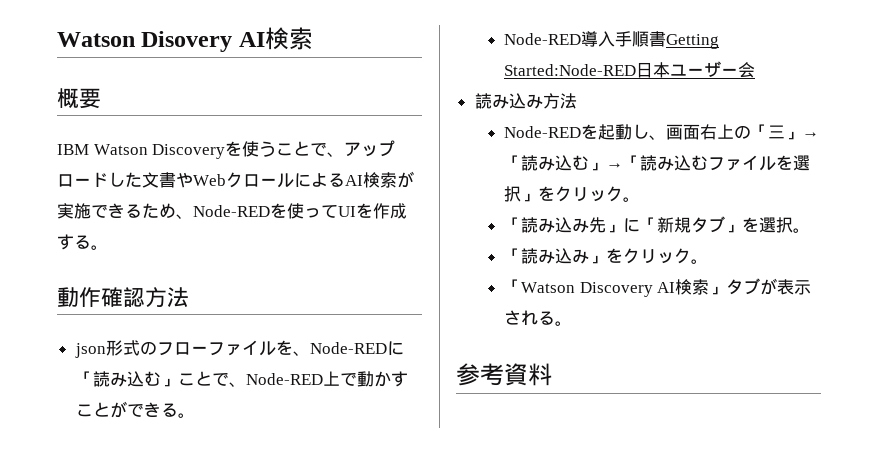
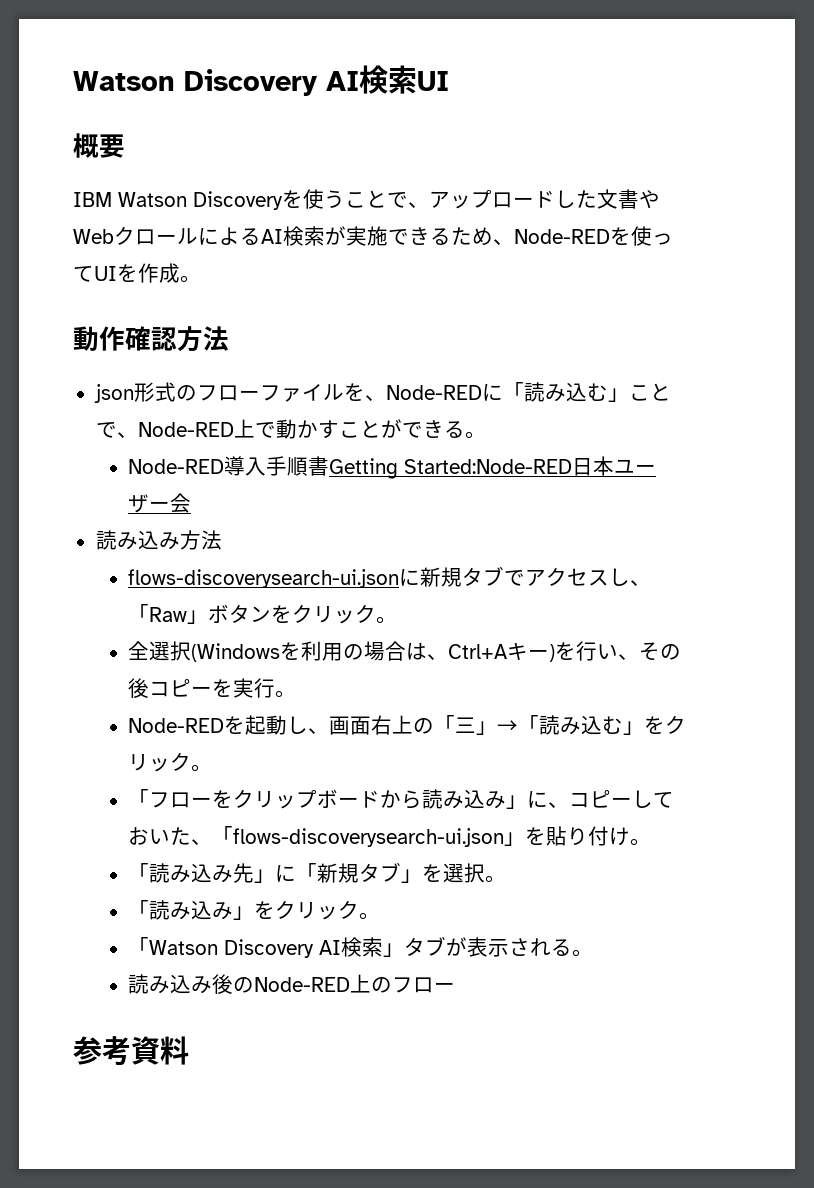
- Watson Disovery AI検索
+ Watson Discovery AI検索UI
- IBM Watson Discoveryを使うことで、アップロードした文書やWebクロールによるAI検索が実施できるため、Node-REDを使ってUIを作成する。
+ IBM Watson Discoveryを使うことで、アップロードした文書やWebクロールによるAI検索が実施できるため、Node-REDを使ってUIを作成。
+ flows-discoverysearch-ui.jsonに新規タブでアクセスし、「Raw」ボタンをクリック。
+ 全選択(Windowsを利用の場合は、Ctrl+Aキー)を行い、その後コピーを実行。
- Node-REDを起動し、画面右上の「三」→「読み込む」→「読み込むファイルを選択」をクリック。
+ Node-REDを起動し、画面右上の「三」→「読み込む」をクリック。
+ 「フローをクリップボードから読み込み」に、コピーしておいた、「flows-discoverysearch-ui.json」を貼り付け。
+ 読み込み後のNode-RED上のフロー

